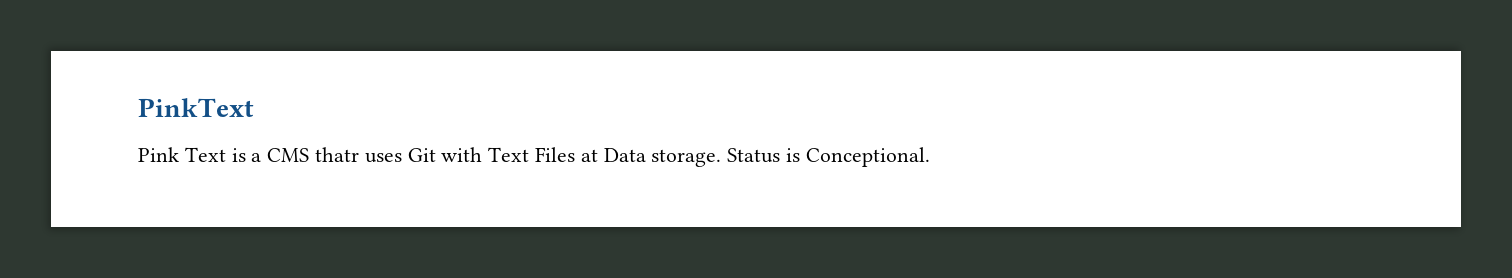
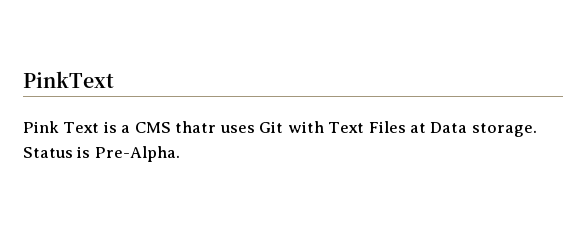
- Status is Conceptional.
+ Status is Pre-Alpha.

